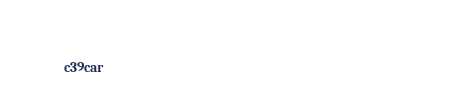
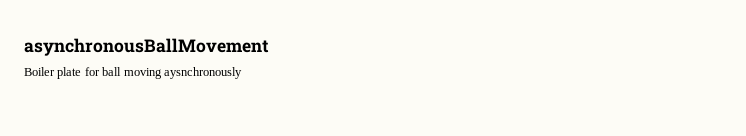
- c39car
+ asynchronousBallMovement
+ Boiler plate for ball moving aysnchronously

